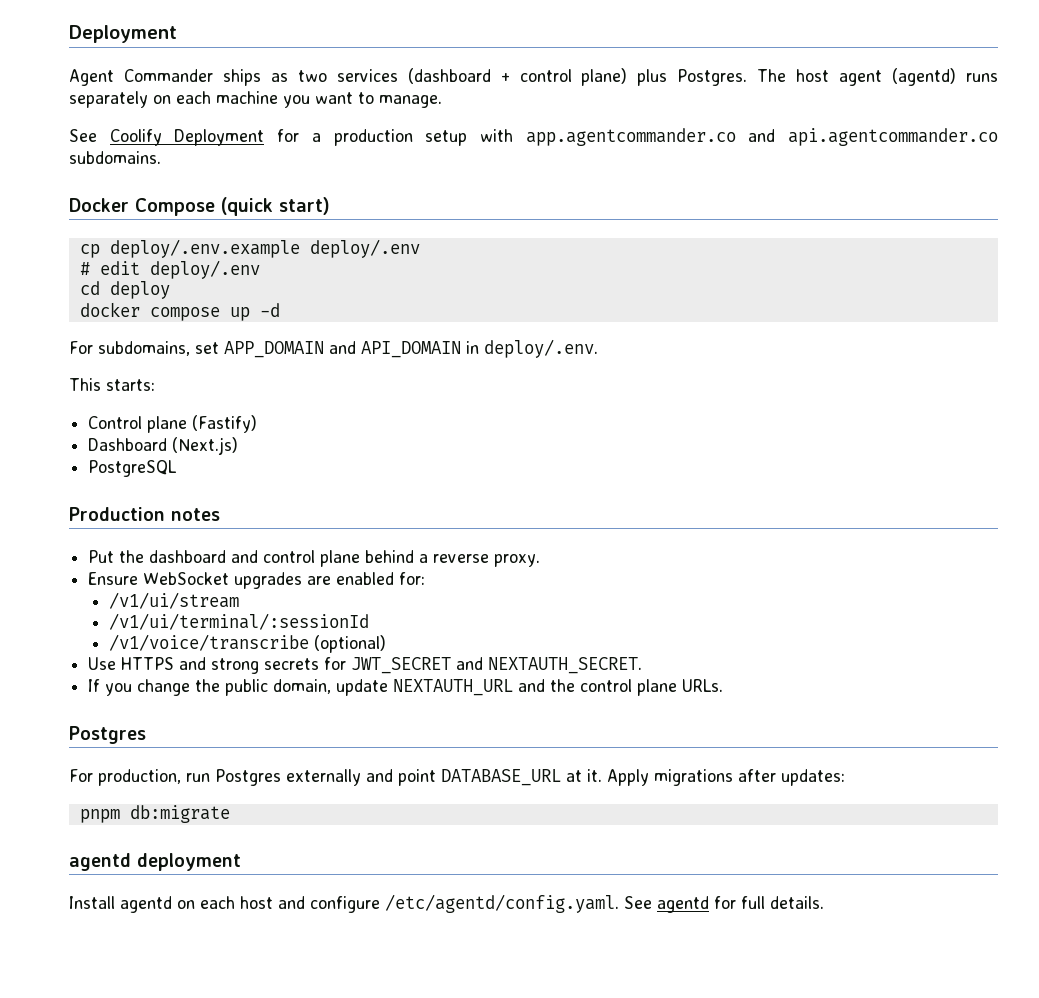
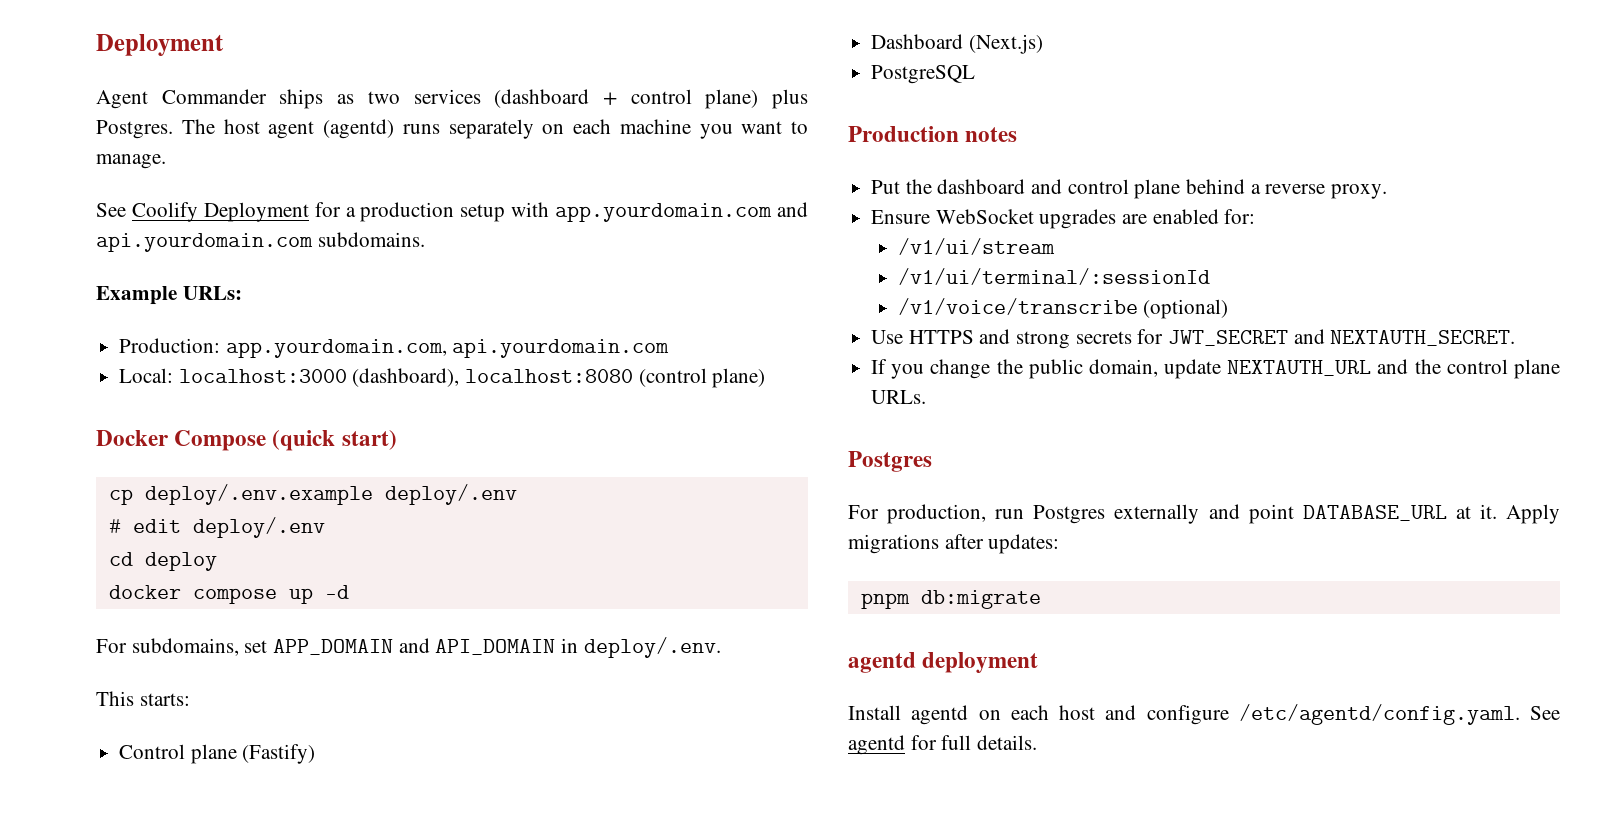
- See Coolify Deployment for a production setup with app.agentcommander.co and api.agentcommander.co subdomains.
+ See Coolify Deployment for a production setup with app.yourdomain.com and api.yourdomain.com subdomains.
+ Example URLs:
+ Production: app.yourdomain.com, api.yourdomain.com
+ Local: localhost:3000 (dashboard), localhost:8080 (control plane)

